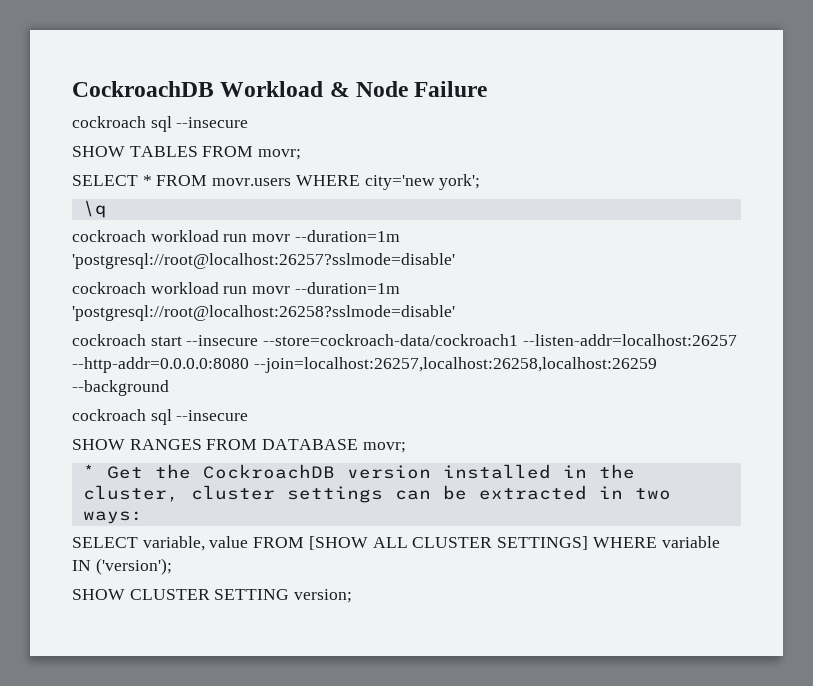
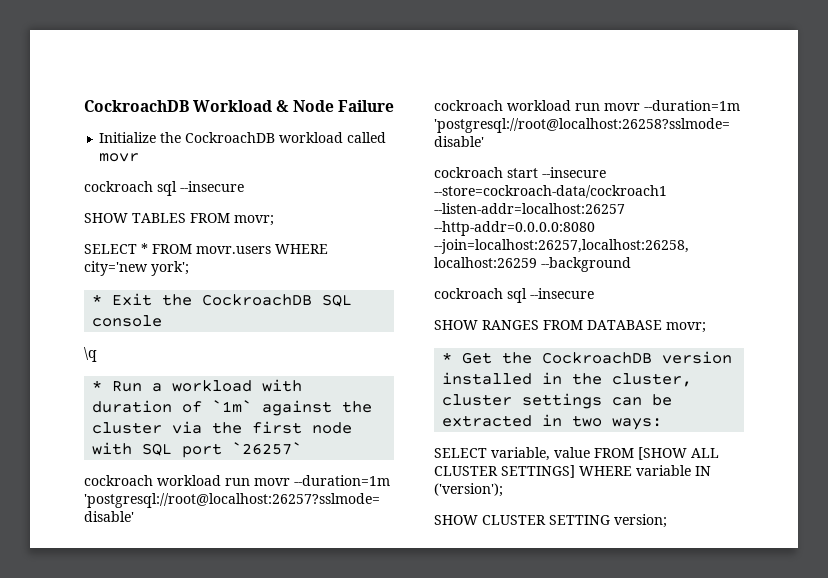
+ Initialize the CockroachDB workload called movr
+ * Exit the CockroachDB SQL console
  \q
+ * Run a workload with duration of `1m` against the cluster via the first node with SQL port `26257`

